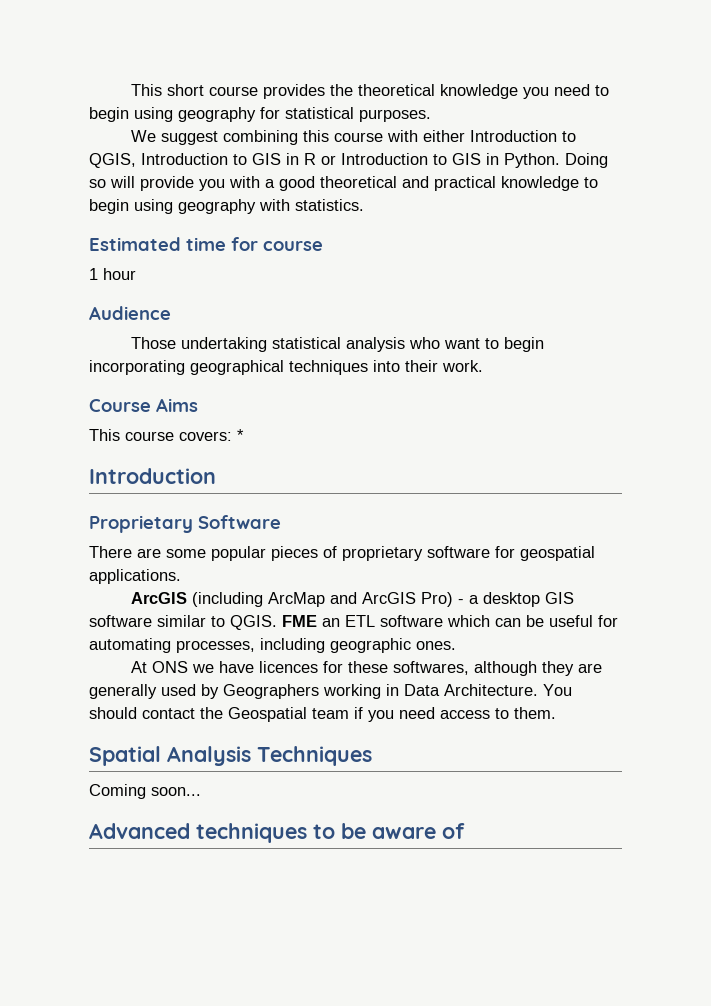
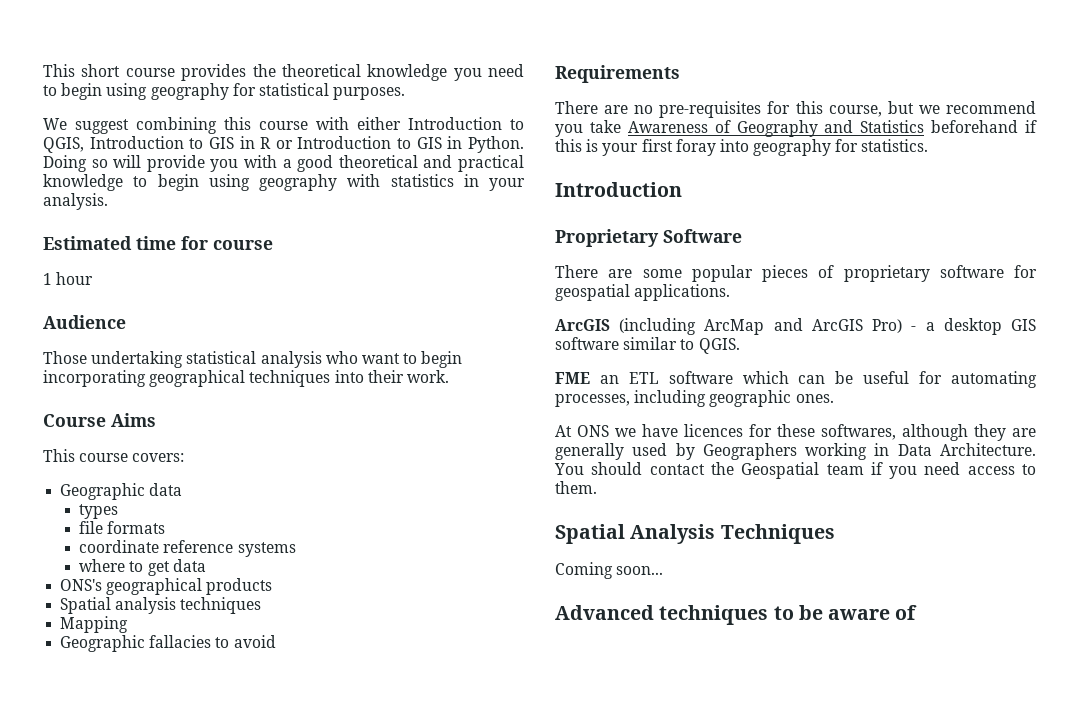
- Doing so will provide you with a good theoretical and practical knowledge to begin using geography with statistics.
+ Doing so will provide you with a good theoretical and practical knowledge to begin using geography with statistics in your analysis.
- This course covers: *
+ This course covers:
+ Geographic data
+ types
+ file formats
+ coordinate reference systems
+ where to get data
+ ONS's geographical products
+ Spatial analysis techniques
+ Mapping
+ Geographic fallacies to avoid
+ Requirements
+ There are no pre-requisites for this course, but we recommend you take Awareness of Geography and Statistics beforehand if this is your first foray into geography for statistics.
- ArcGIS (including ArcMap and ArcGIS Pro) - a desktop GIS software similar to QGIS. FME an ETL software which can be useful for automating processes, including geographic ones.
+ ArcGIS (including ArcMap and ArcGIS Pro) - a desktop GIS software similar to QGIS.
+ FME an ETL software which can be useful for automating processes, including geographic ones.

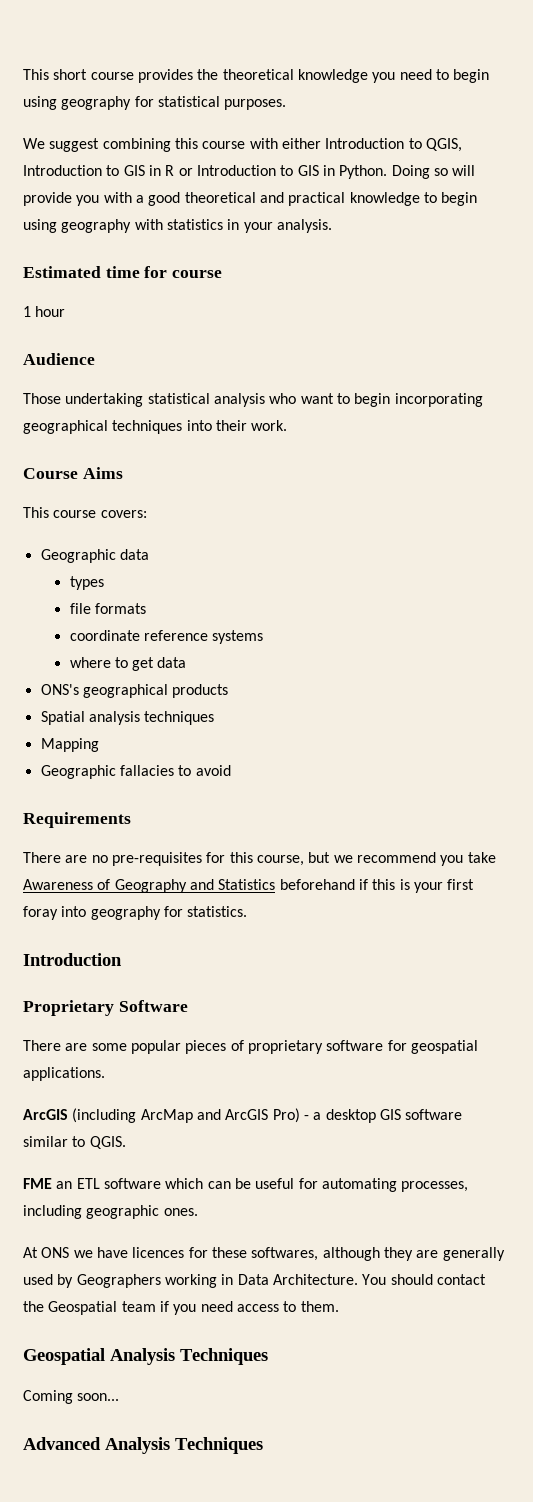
- Spatial Analysis Techniques
+ Geospatial Analysis Techniques
- Advanced techniques to be aware of
+ Advanced Analysis Techniques

